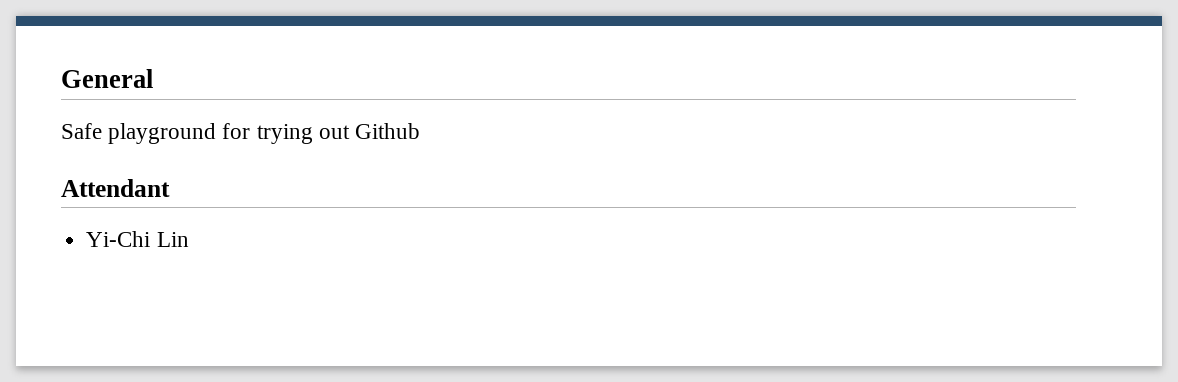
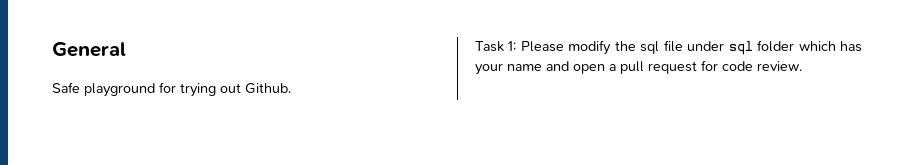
- Safe playground for trying out Github
- Attendant
- Yi-Chi Lin
+ Safe playground for trying out Github.
+ Task 1: Please modify the sql file under sql folder which has your name and open a pull request for code review.

